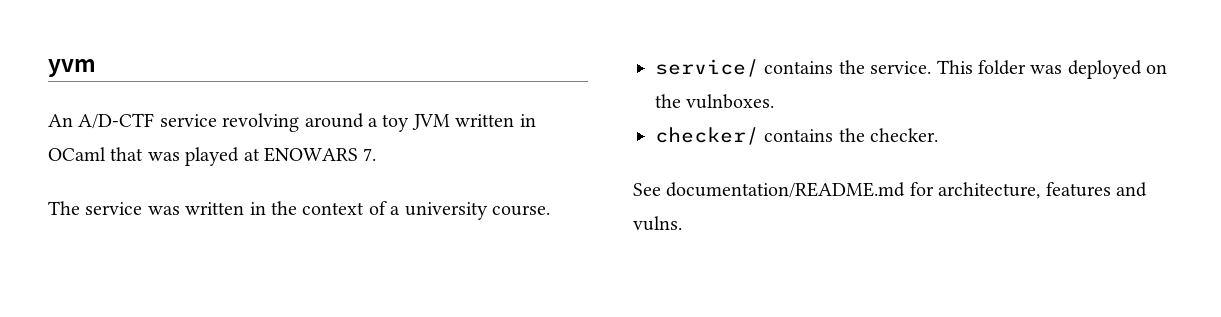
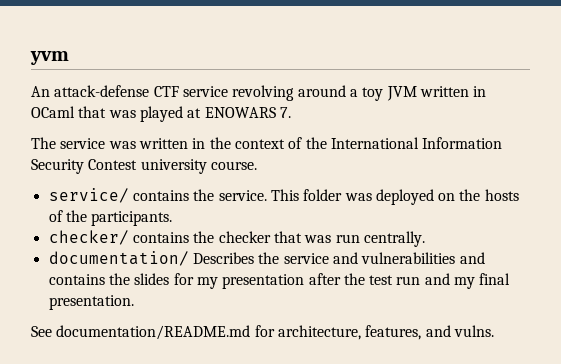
- An A/D-CTF service revolving around a toy JVM written in OCaml that was played at ENOWARS 7.
+ An attack-defense CTF service revolving around a toy JVM written in OCaml that was played at ENOWARS 7.
- The service was written in the context of a university course.
+ The service was written in the context of the International Information Security Contest university course.
- This folder was deployed on the vulnboxes.
+ This folder was deployed on the hosts of the participants.
- checker/ contains the checker.
+ checker/ contains the checker that was run centrally.
+ documentation/ Describes the service and vulnerabilities and contains the slides for my presentation after the test run and my final presentation.
- See documentation/README.md for architecture, features and vulns.
+ See documentation/README.md for architecture, features, and vulns.

